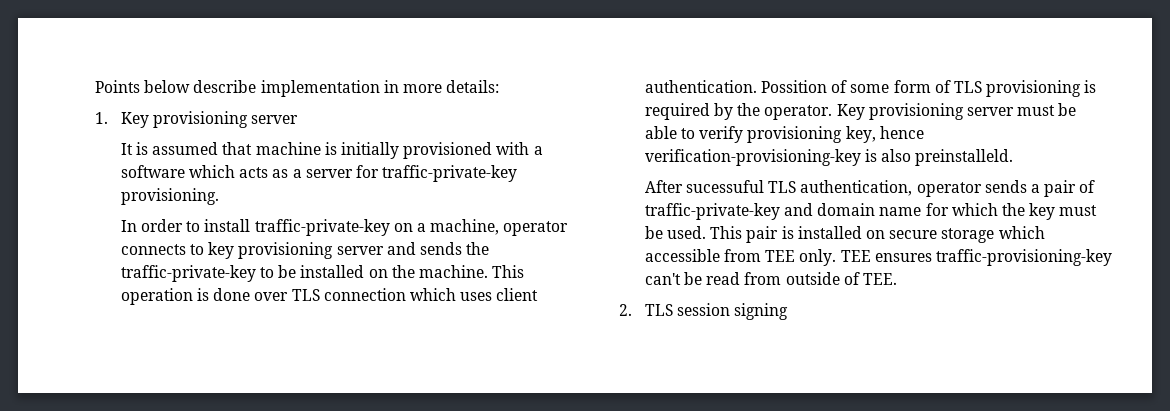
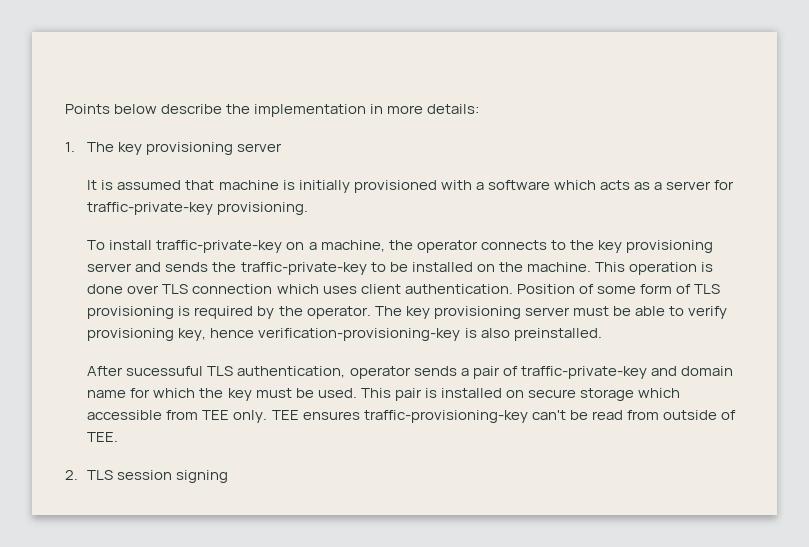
- Points below describe implementation in more details:
+ Points below describe the implementation in more details:
- 1. Key provisioning server
+ 1. The key provisioning server
- In order to install traffic-private-key on a machine, operator connects to key provisioning server and sends the traffic-private-key to be installed on the machine.
+ To install traffic-private-key on a machine, the operator connects to the key provisioning server and sends the traffic-private-key to be installed on the machine.
- Possition of some form of TLS provisioning is required by the operator.
+ Position of some form of TLS provisioning is required by the operator.
- Key provisioning server must be able to verify provisioning key, hence verification-provisioning-key is also preinstalleld.
+ The key provisioning server must be able to verify provisioning key, hence verification-provisioning-key is also preinstalled.

